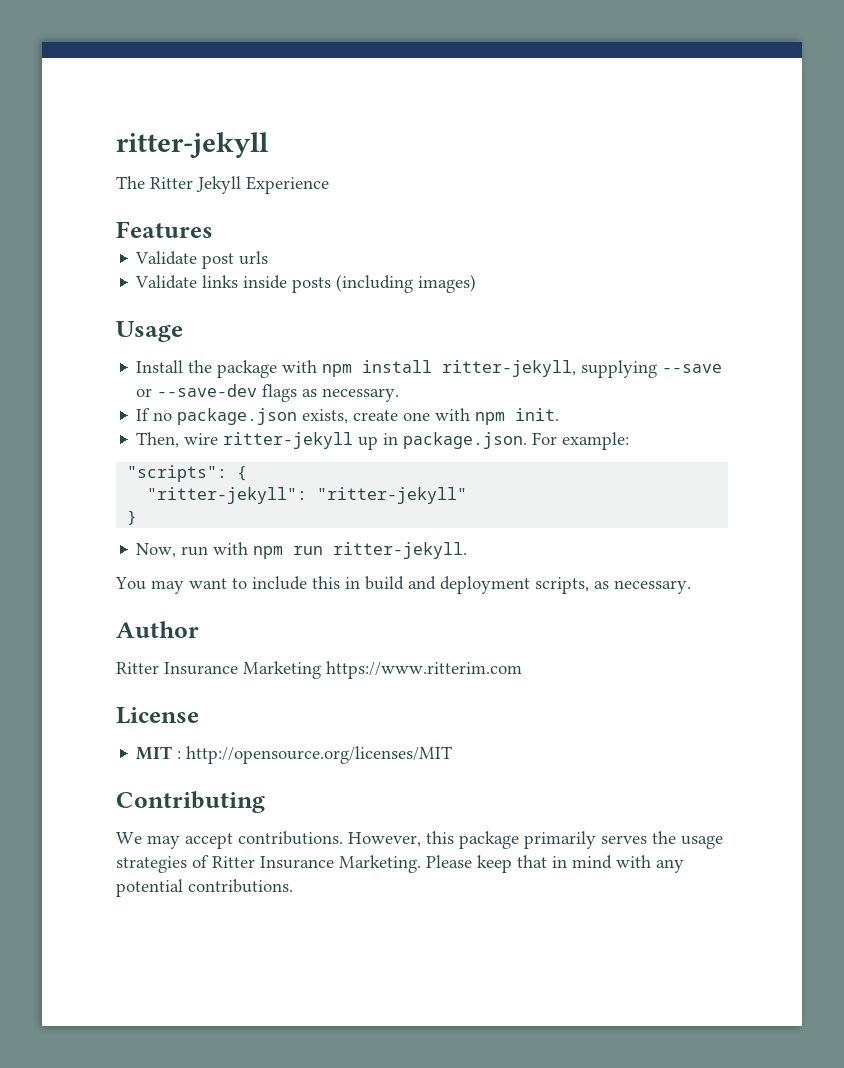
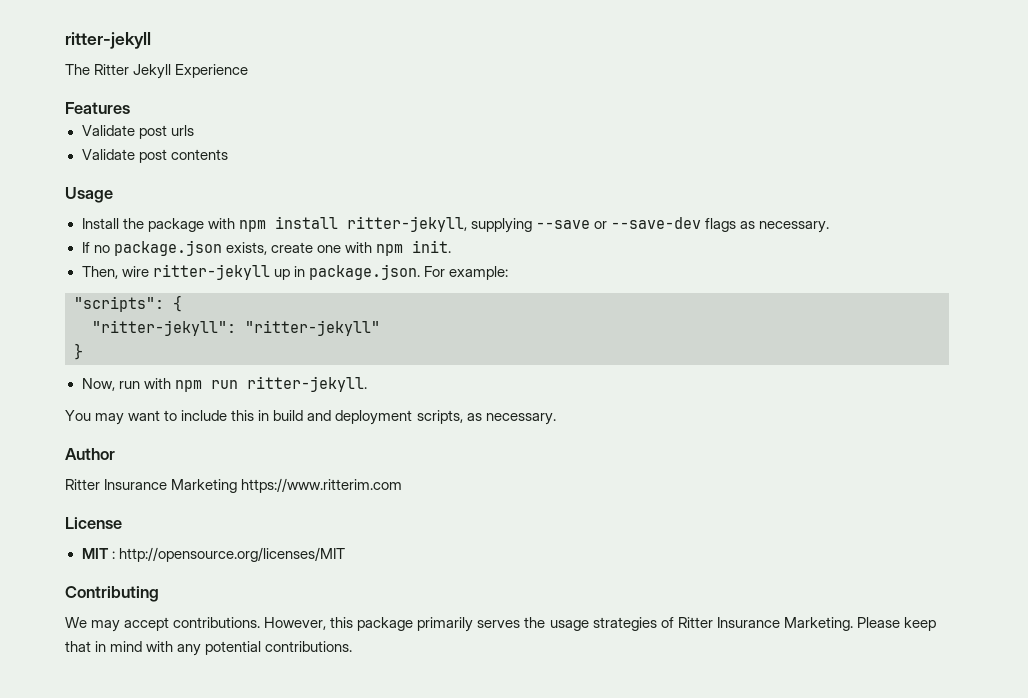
- Validate links inside posts (including images)
+ Validate post contents

